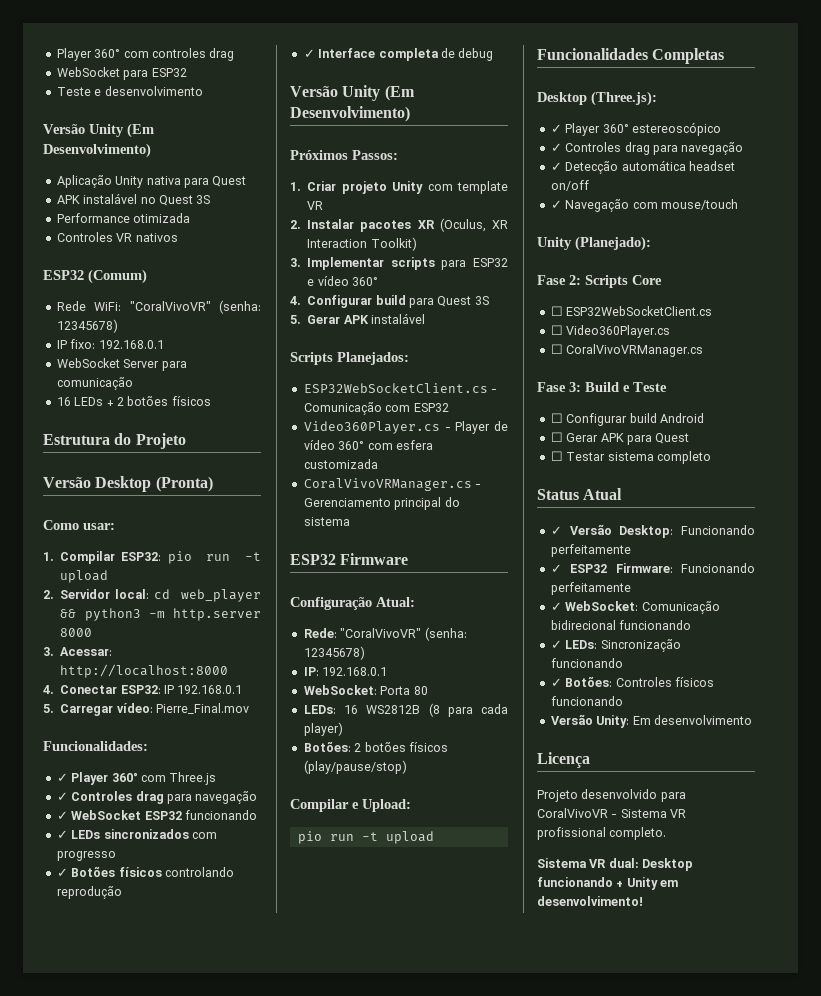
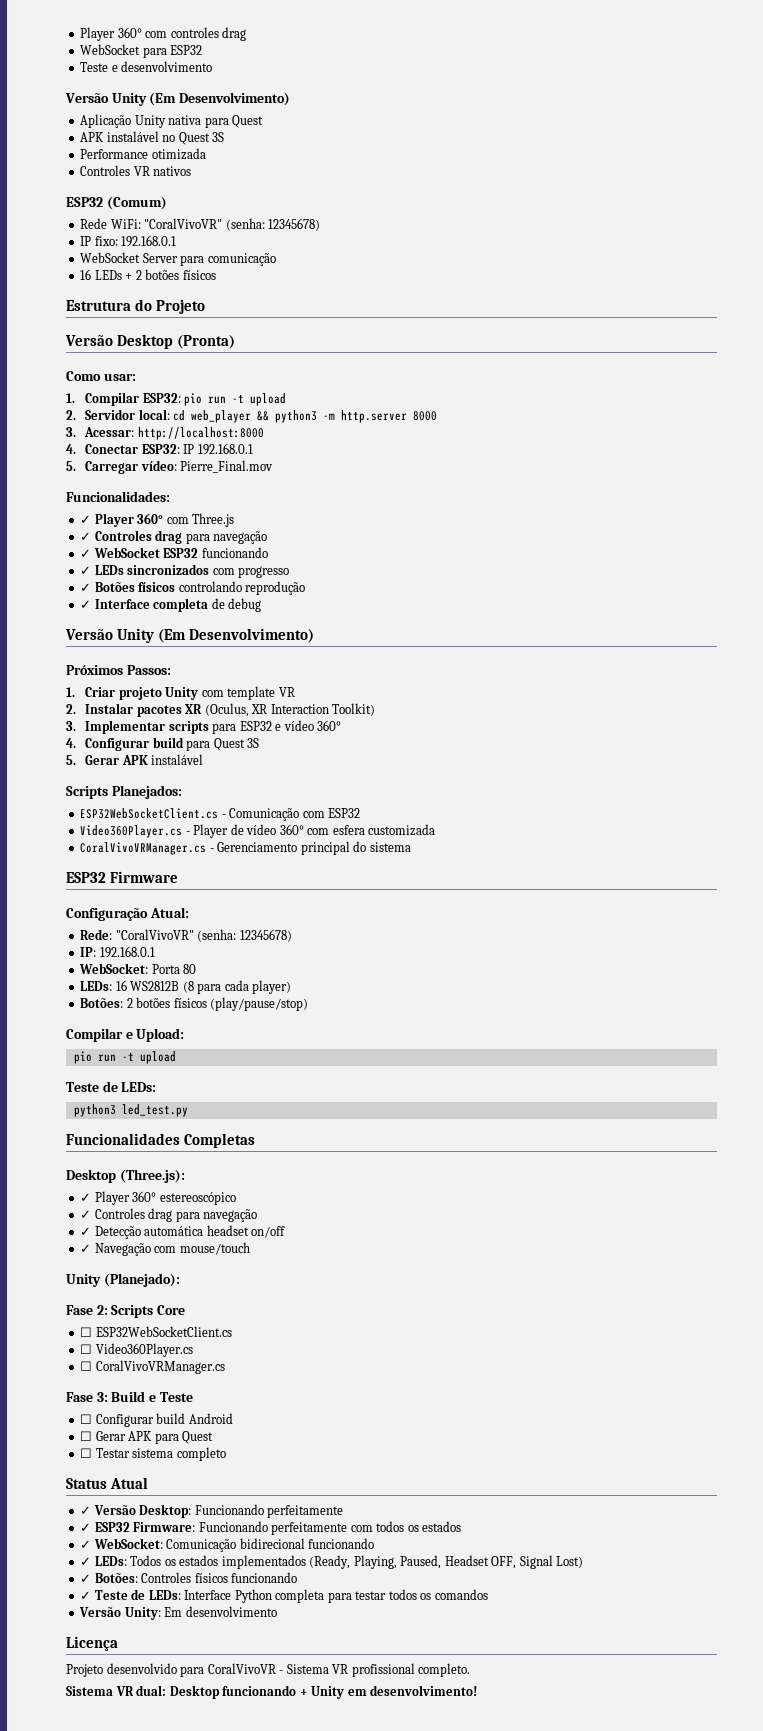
  Compilar e Upload:
  pio run -t upload
+ Teste de LEDs:
+ python3 led_test.py
- ✓ ESP32 Firmware: Funcionando perfeitamente
+ ✓ ESP32 Firmware: Funcionando perfeitamente com todos os estados
- ✓ LEDs: Sincronização funcionando
+ ✓ LEDs: Todos os estados implementados (Ready, Playing, Paused, Headset OFF, Signal Lost)
+ ✓ Teste de LEDs: Interface Python completa para testar todos os comandos

